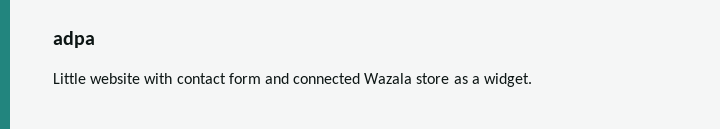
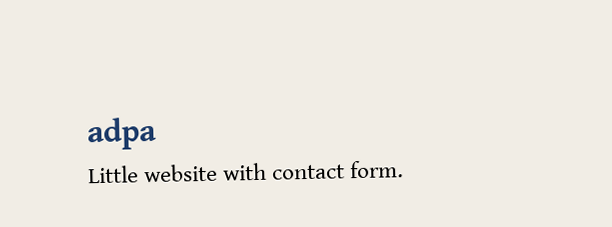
- Little website with contact form and connected Wazala store as a widget.
+ Little website with contact form.

